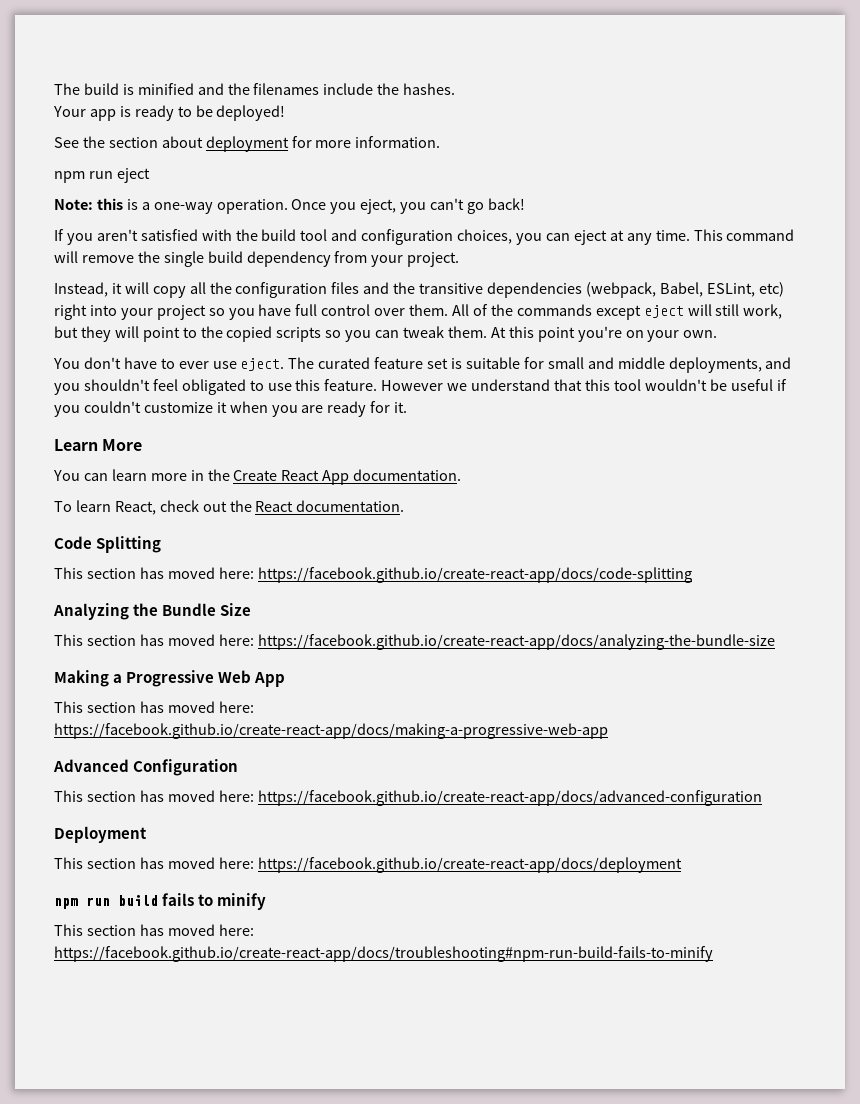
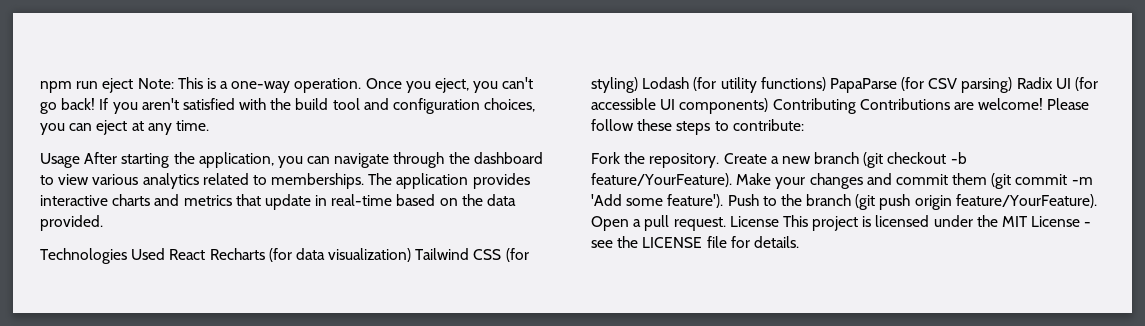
- The build is minified and the filenames include the hashes.
- Your app is ready to be deployed!
- See the section about deployment for more information.
- npm run eject
- Note: this is a one-way operation.
+ npm run eject Note: This is a one-way operation.
- Once you eject, you can't go back!
- If you aren't satisfied with the build tool and configuration choices, you can eject at any time. This command will remove the single build dependency from your project.
- Instead, it will copy all the configuration files and the transitive dependencies (webpack, Babel, ESLint, etc) right into your project so you have full control over them. All of the commands except eject will still work, but they will point to the copied scripts so you can tweak them. At this point you're on your own.
- You don't have to ever use eject. The curated feature set is suitable for small and middle deployments, and you shouldn't feel obligated to use this feature. However we understand that this tool wouldn't be useful if you couldn't customize it when you are ready for it.
- Learn More
- You can learn more in the Create React App documentation.
- To learn React, check out the React documentation.
- Code Splitting
- This section has moved here: https://facebook.github.io/create-react-app/docs/code-splitting
- Analyzing the Bundle Size
- This section has moved here: https://facebook.github.io/create-react-app/docs/analyzing-the-bundle-size
- Making a Progressive Web App
- This section has moved here: https://facebook.github.io/create-react-app/docs/making-a-progressive-web-app
- Advanced Configuration
- This section has moved here: https://facebook.github.io/create-react-app/docs/advanced-configuration
- Deployment
- This section has moved here: https://facebook.github.io/create-react-app/docs/deployment
- npm run build fails to minify
- This section has moved here: https://facebook.github.io/create-react-app/docs/troubleshooting#npm-run-build-fails-to-minify
+ Once you eject, you can't go back! If you aren't satisfied with the build tool and configuration choices, you can eject at any time.
+ Usage After starting the application, you can navigate through the dashboard to view various analytics related to memberships. The application provides interactive charts and metrics that update in real-time based on the data provided.
+ Technologies Used React Recharts (for data visualization) Tailwind CSS (for styling) Lodash (for utility functions) PapaParse (for CSV parsing) Radix UI (for accessible UI components) Contributing Contributions are welcome! Please follow these steps to contribute:
+ Fork the repository. Create a new branch (git checkout -b feature/YourFeature). Make your changes and commit them (git commit -m 'Add some feature'). Push to the branch (git push origin feature/YourFeature). Open a pull request. License This project is licensed under the MIT License - see the LICENSE file for details.

